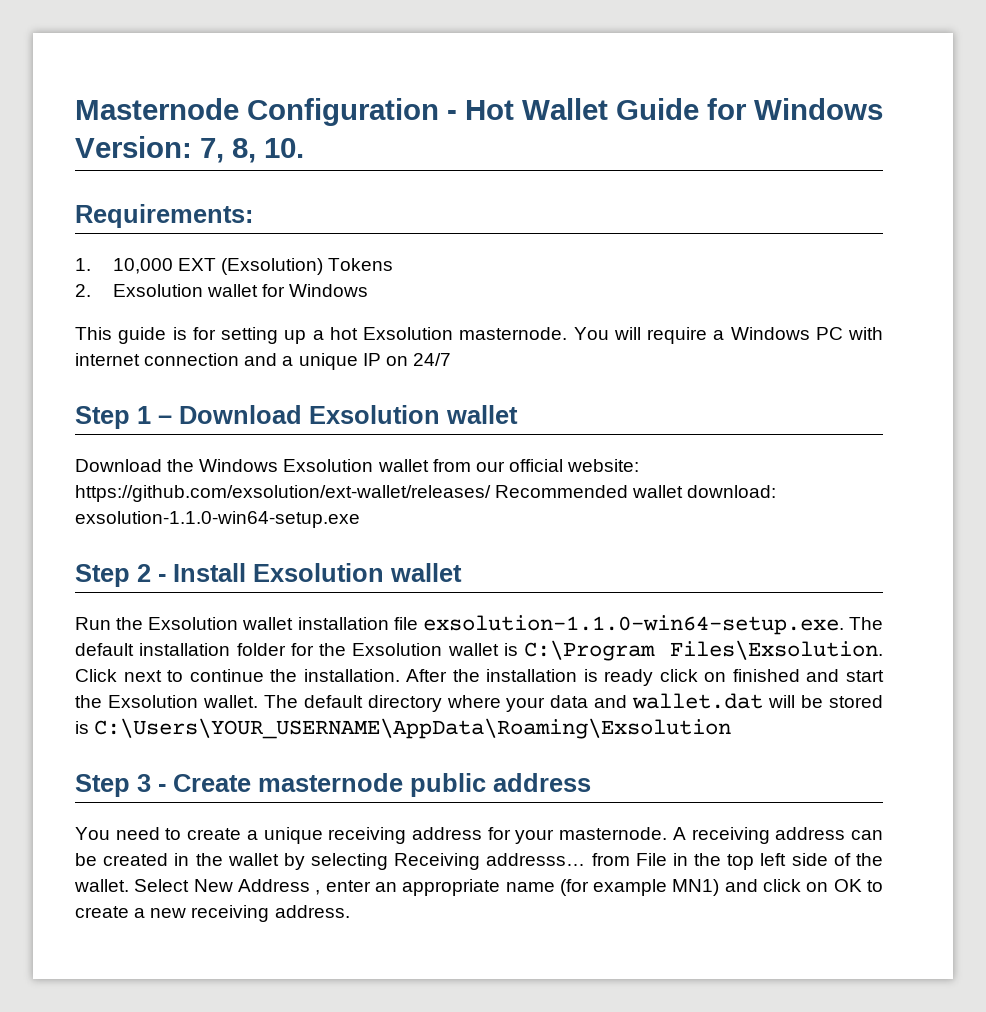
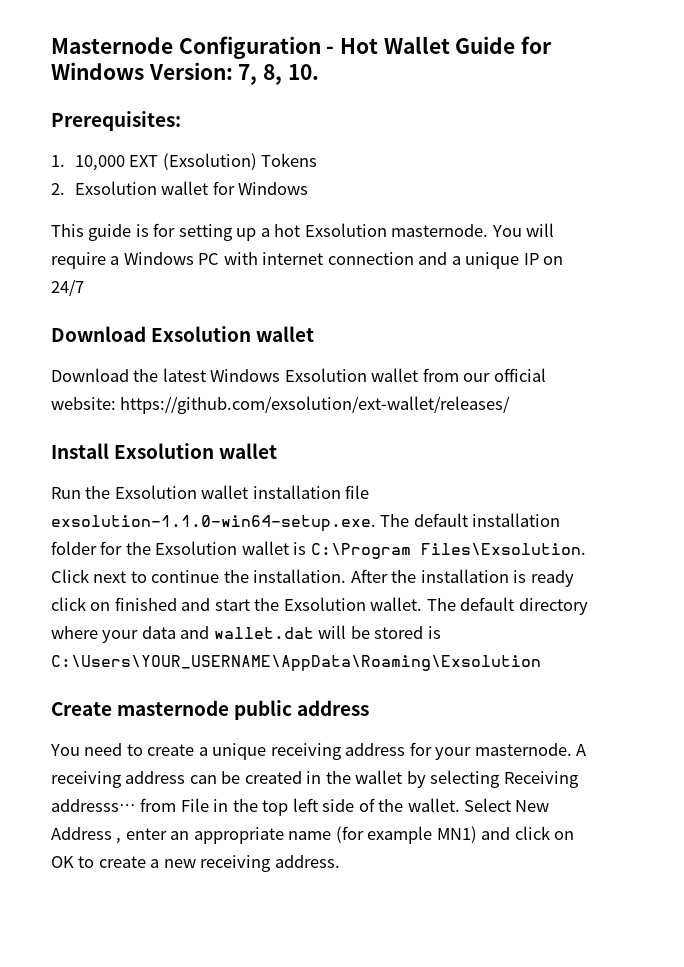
- Requirements:
+ Prerequisites:
- Step 1 – Download Exsolution wallet
+ Download Exsolution wallet
- Download the Windows Exsolution wallet from our official website: https://github.com/exsolution/ext-wallet/releases/ Recommended wallet download: exsolution-1.1.0-win64-setup.exe
- Step 2 - Install Exsolution wallet
+ Download the latest Windows Exsolution wallet from our official website: https://github.com/exsolution/ext-wallet/releases/
+ Install Exsolution wallet
- Step 3 - Create masternode public address
+ Create masternode public address

